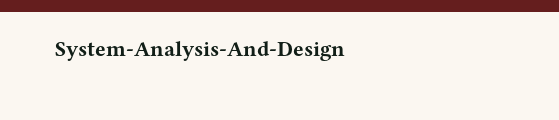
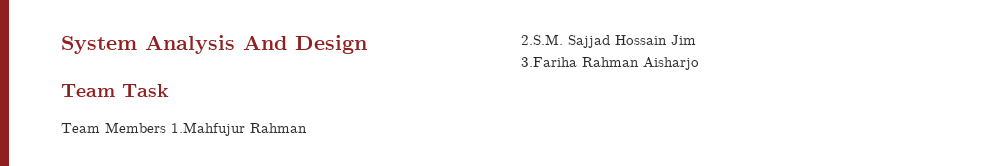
- System-Analysis-And-Design
+ System Analysis And Design
+ Team Task
+ Team Members 1.Mahfujur Rahman
+ 2.S.M. Sajjad Hossain Jim
+ 3.Fariha Rahman Aisharjo

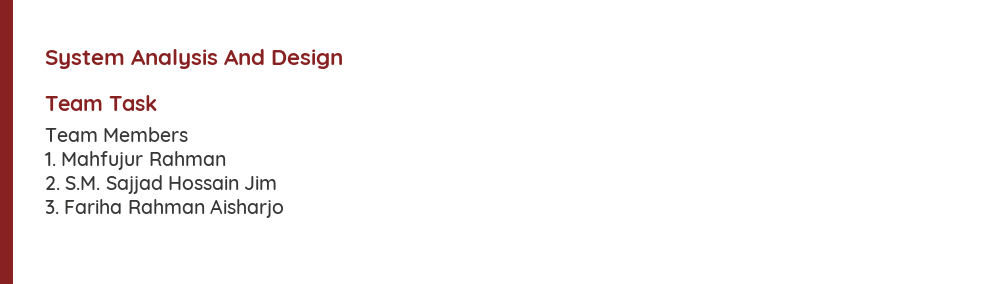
- Team Members 1.Mahfujur Rahman
+ Team Members
+ 1. Mahfujur Rahman
- 2.S.M. Sajjad Hossain Jim
+ 2. S.M. Sajjad Hossain Jim
- 3.Fariha Rahman Aisharjo
+ 3. Fariha Rahman Aisharjo

